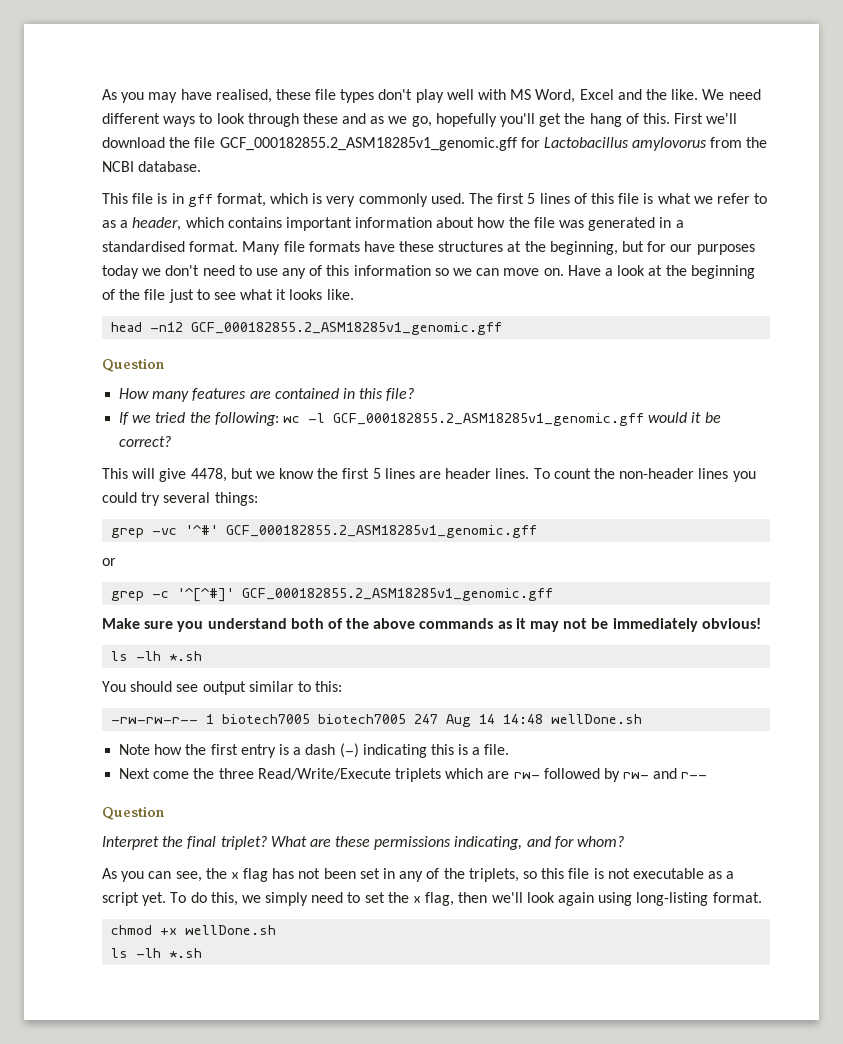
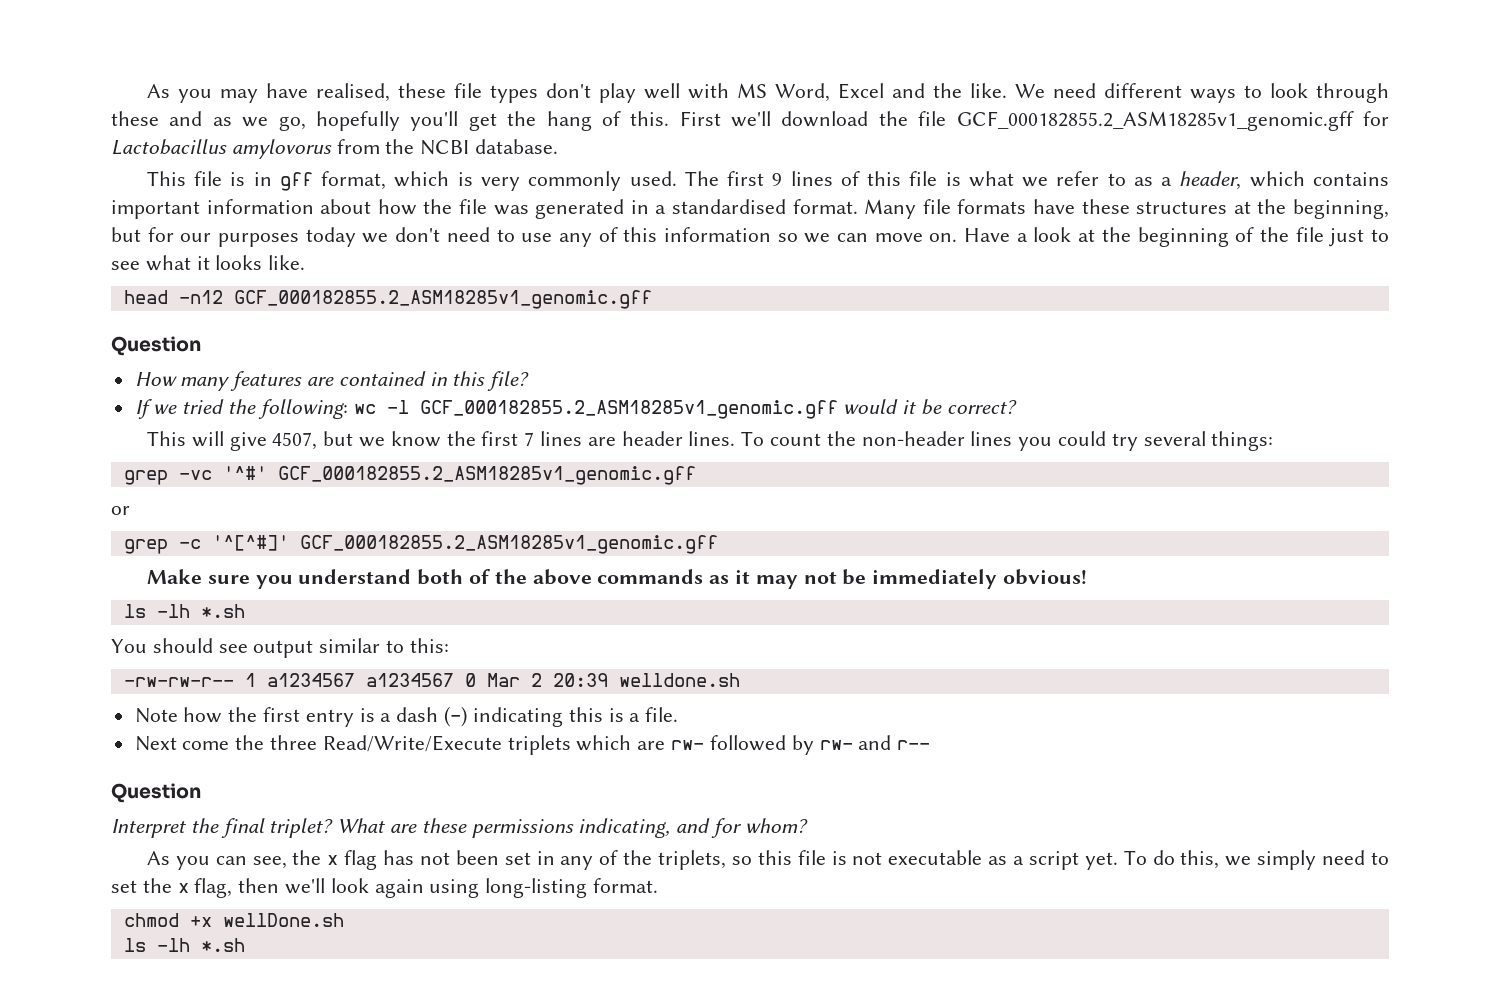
- The first 5 lines of this file is what we refer to as a header, which contains important information about how the file was generated in a standardised format.
+ The first 9 lines of this file is what we refer to as a header, which contains important information about how the file was generated in a standardised format.
- This will give 4478, but we know the first 5 lines are header lines.
+ This will give 4507, but we know the first 7 lines are header lines.
- -rw-rw-r-- 1 biotech7005 biotech7005 247 Aug 14 14:48 wellDone.sh
+ -rw-rw-r-- 1 a1234567 a1234567 0 Mar 2 20:39 welldone.sh

